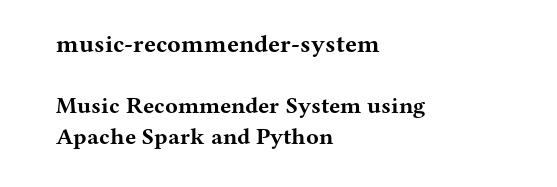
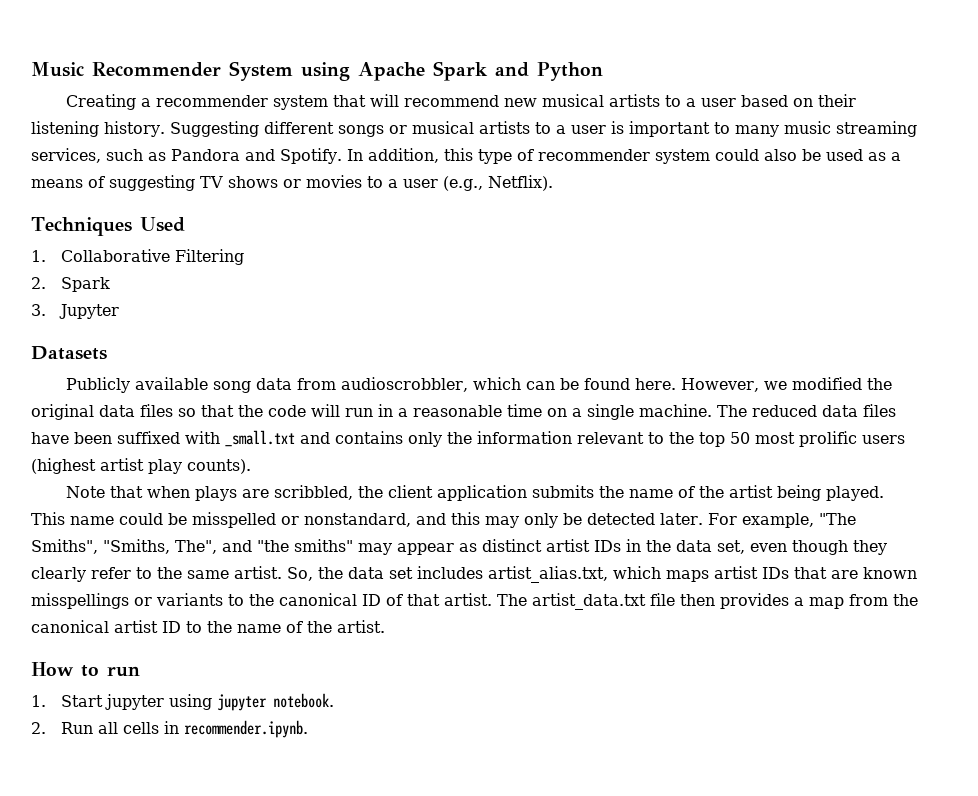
- music-recommender-system
+ Creating a recommender system that will recommend new musical artists to a user based on their listening history. Suggesting different songs or musical artists to a user is important to many music streaming services, such as Pandora and Spotify. In addition, this type of recommender system could also be used as a means of suggesting TV shows or movies to a user (e.g., Netflix).
+ Techniques Used
+ 1. Collaborative Filtering
+ 2. Spark
+ 3. Jupyter
+ Datasets
+ Publicly available song data from audioscrobbler, which can be found here. However, we modified the original data files so that the code will run in a reasonable time on a single machine. The reduced data files have been suffixed with _small.txt and contains only the information relevant to the top 50 most prolific users (highest artist play counts).
+ Note that when plays are scribbled, the client application submits the name of the artist being played. This name could be misspelled or nonstandard, and this may only be detected later. For example, "The Smiths", "Smiths, The", and "the smiths" may appear as distinct artist IDs in the data set, even though they clearly refer to the same artist. So, the data set includes artist_alias.txt, which maps artist IDs that are known misspellings or variants to the canonical ID of that artist. The artist_data.txt file then provides a map from the canonical artist ID to the name of the artist.
+ How to run
+ 1. Start jupyter using jupyter notebook.
+ 2. Run all cells in recommender.ipynb.

